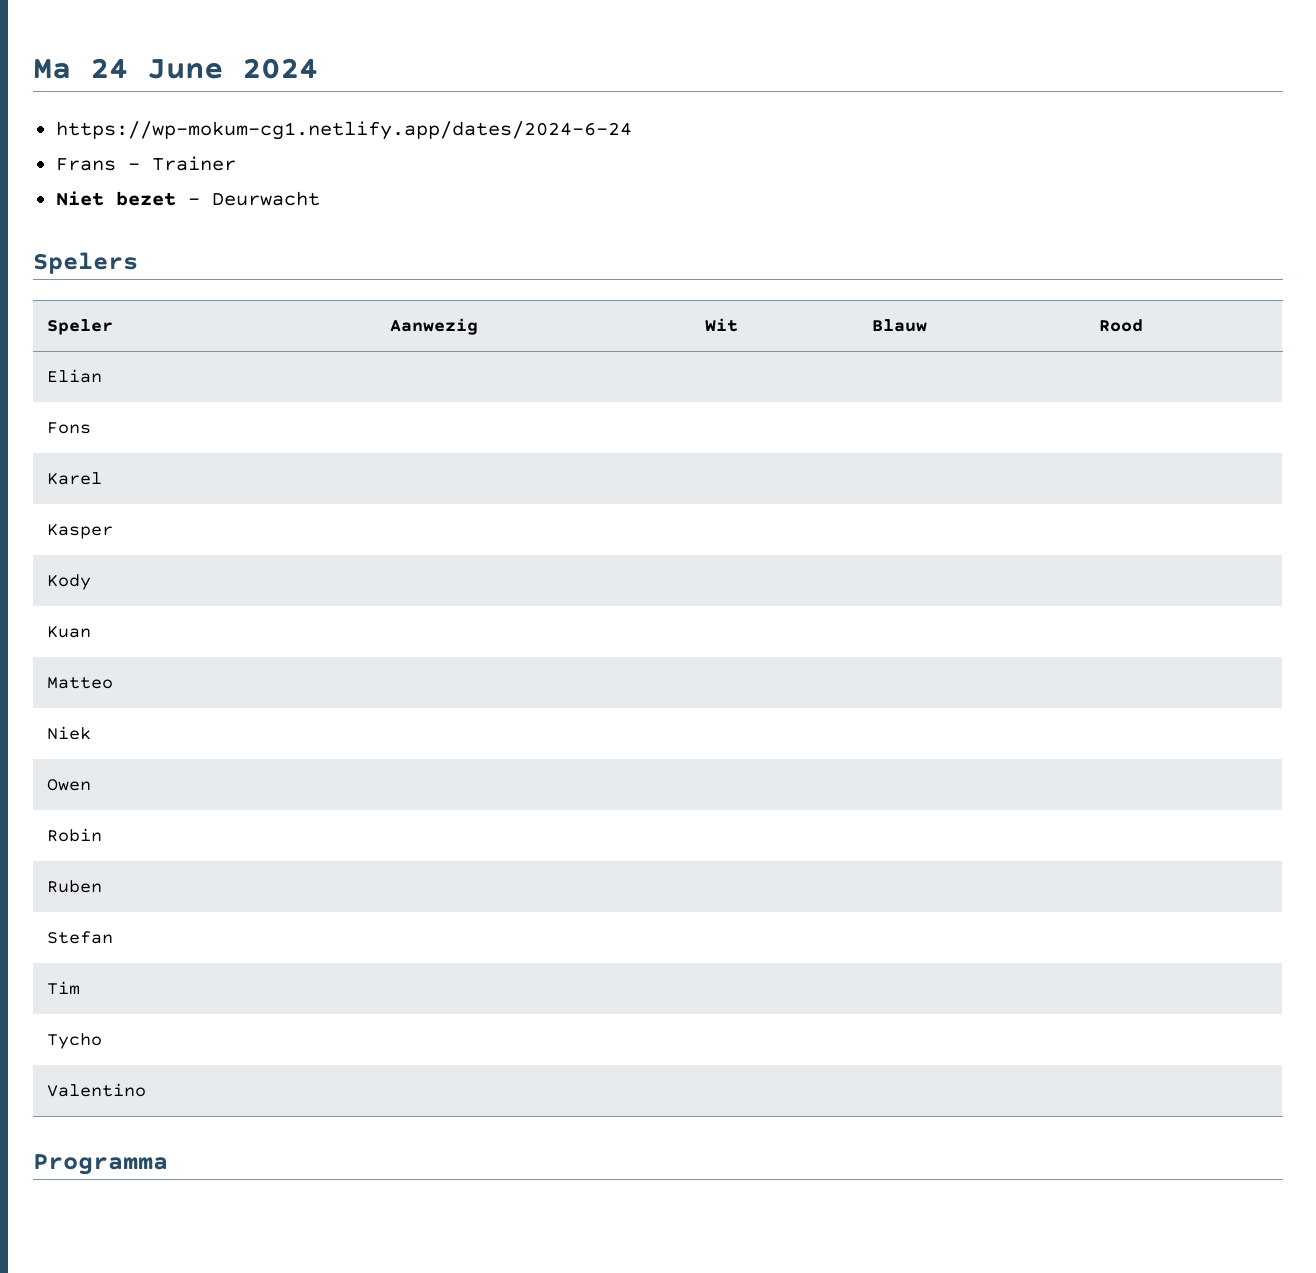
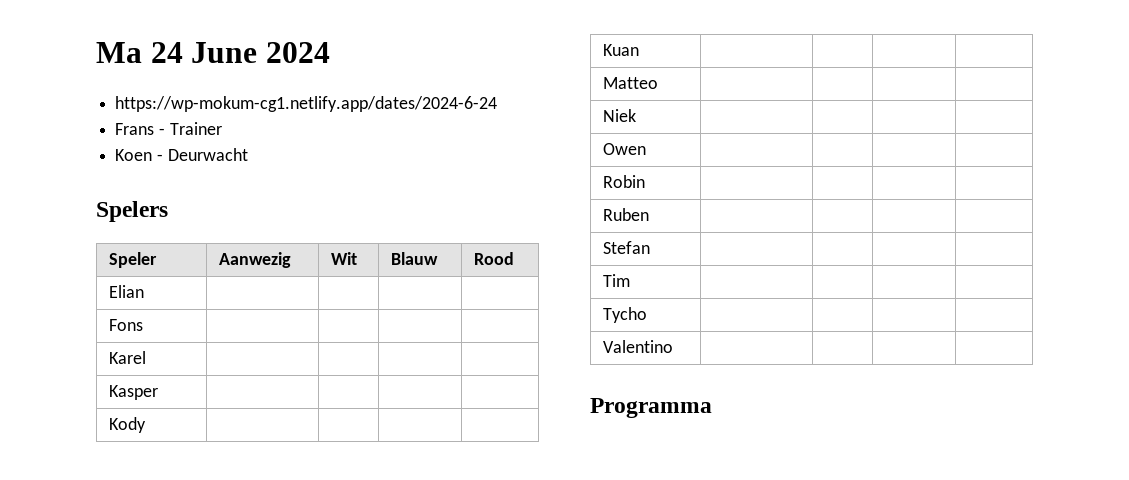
- Niet bezet - Deurwacht
+ Koen - Deurwacht

